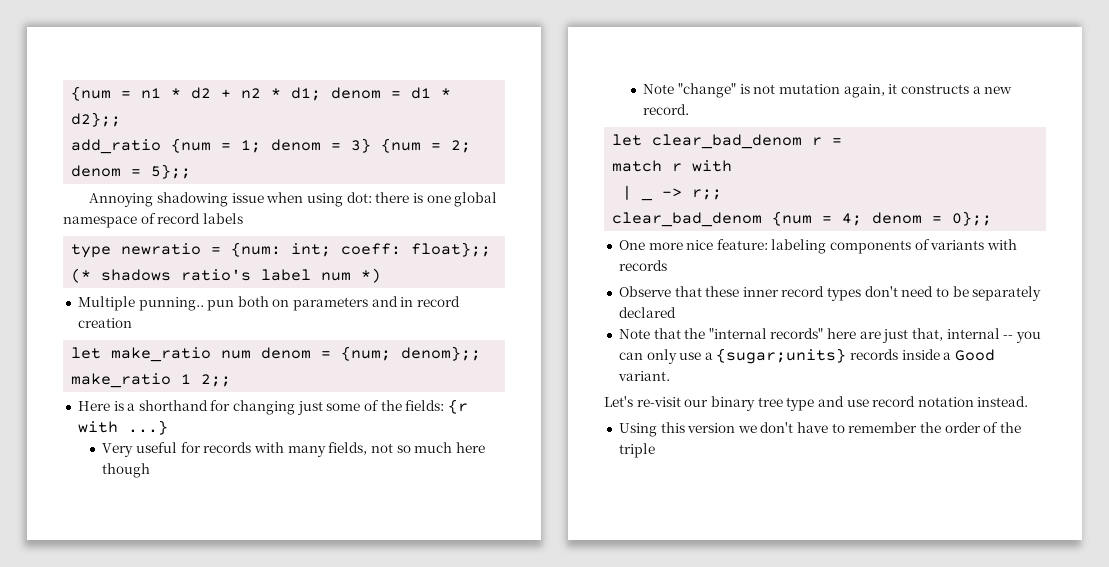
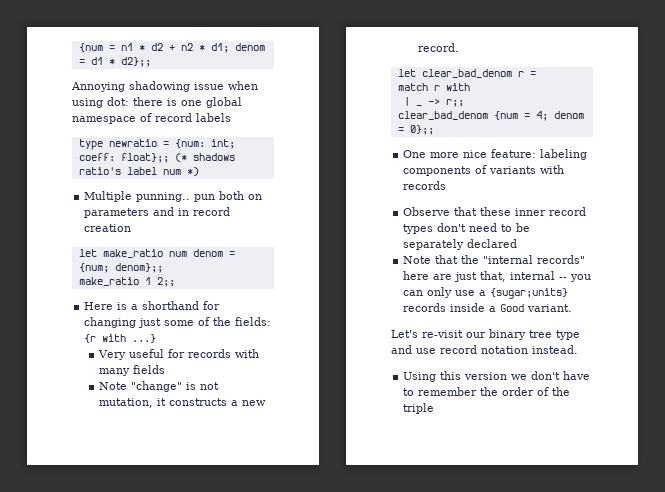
- add_ratio {num = 1; denom = 3} {num = 2; denom = 5};;
- Very useful for records with many fields, not so much here though
+ Very useful for records with many fields
- Note "change" is not mutation again, it constructs a new record.
+ Note "change" is not mutation, it constructs a new record.

